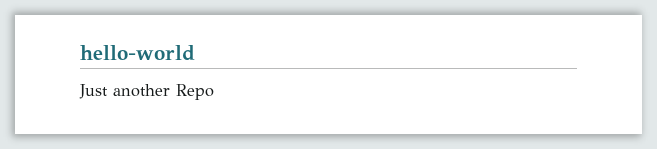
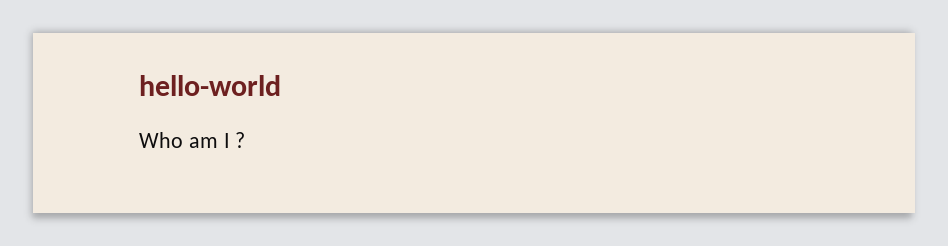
- Just another Repo
+ Who am I ?

